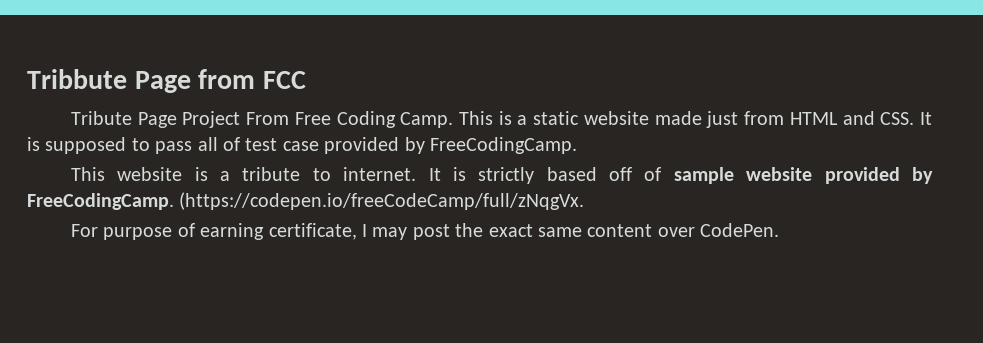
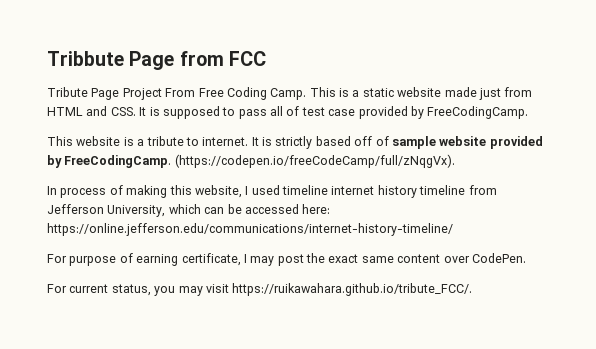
- (https://codepen.io/freeCodeCamp/full/zNqgVx.
+ (https://codepen.io/freeCodeCamp/full/zNqgVx).
+ In process of making this website, I used timeline internet history timeline from Jefferson University, which can be accessed here: https://online.jefferson.edu/communications/internet-history-timeline/
+ For current status, you may visit https://ruikawahara.github.io/tribute_FCC/.

